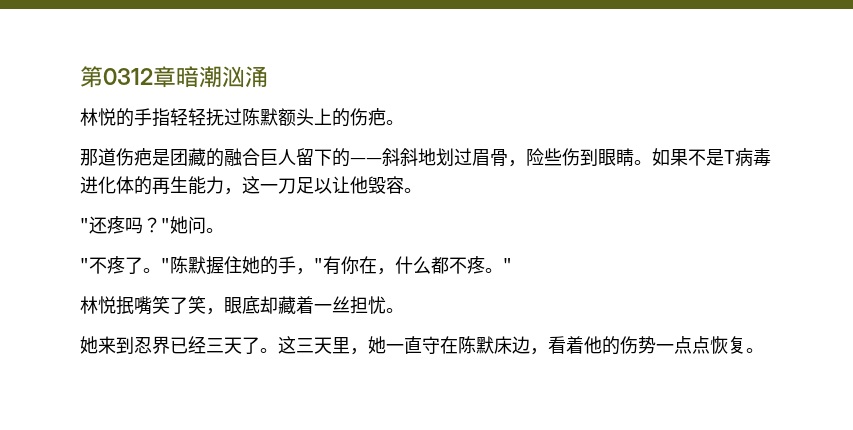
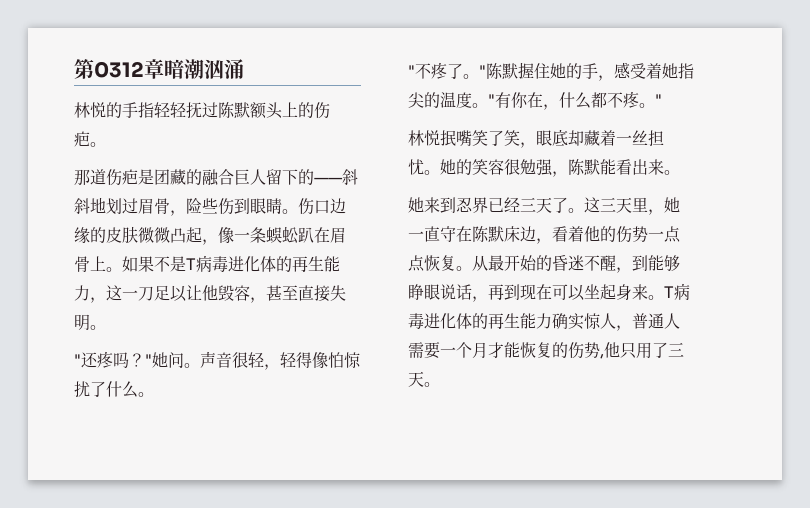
+ 伤口边缘的皮肤微微凸起，像一条蜈蚣趴在眉骨上。
- 如果不是T病毒进化体的再生能力，这一刀足以让他毁容。
+ 如果不是T病毒进化体的再生能力，这一刀足以让他毁容，甚至直接失明。
+ 声音很轻，轻得像怕惊扰了什么。
- "陈默握住她的手，"有你在，什么都不疼。
+ "陈默握住她的手，感受着她指尖的温度。"有你在，什么都不疼。
+ 她的笑容很勉强，陈默能看出来。
+ 从最开始的昏迷不醒，到能够睁眼说话，再到现在可以坐起身来。T病毒进化体的再生能力确实惊人，普通人需要一个月才能恢复的伤势,他只用了三天。

